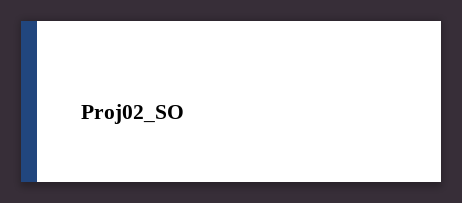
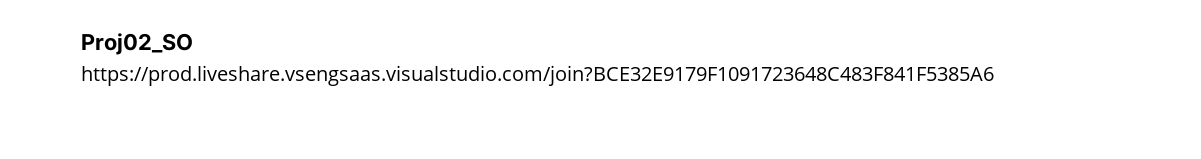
+ https://prod.liveshare.vsengsaas.visualstudio.com/join?BCE32E9179F1091723648C483F841F5385A6

